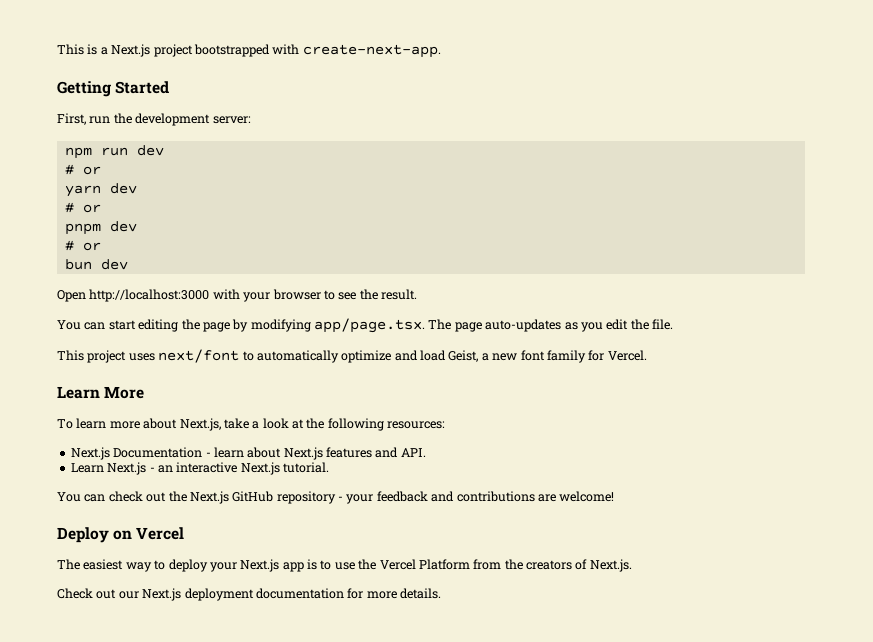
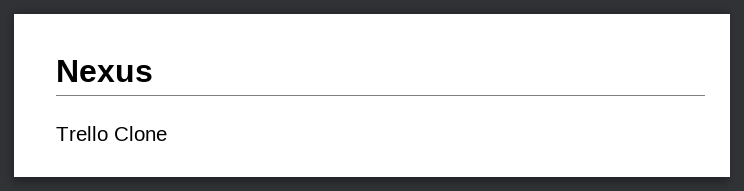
- This is a Next.js project bootstrapped with create-next-app.
- Getting Started
- First, run the development server:
- npm run dev
- # or
- yarn dev
- # or
- pnpm dev
- # or
- bun dev
- Open http://localhost:3000 with your browser to see the result.
- You can start editing the page by modifying app/page.tsx. The page auto-updates as you edit the file.
- This project uses next/font to automatically optimize and load Geist, a new font family for Vercel.
- Learn More
- To learn more about Next.js, take a look at the following resources:
- Next.js Documentation - learn about Next.js features and API.
- Learn Next.js - an interactive Next.js tutorial.
- You can check out the Next.js GitHub repository - your feedback and contributions are welcome!
- Deploy on Vercel
- The easiest way to deploy your Next.js app is to use the Vercel Platform from the creators of Next.js.
- Check out our Next.js deployment documentation for more details.
+ Nexus
+ Trello Clone

